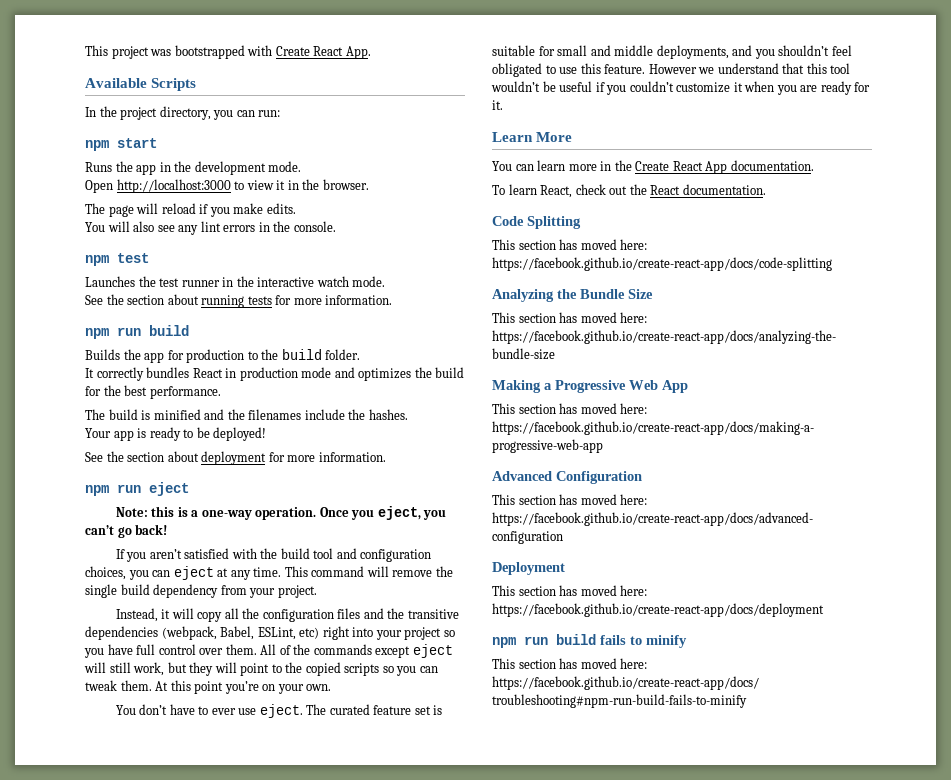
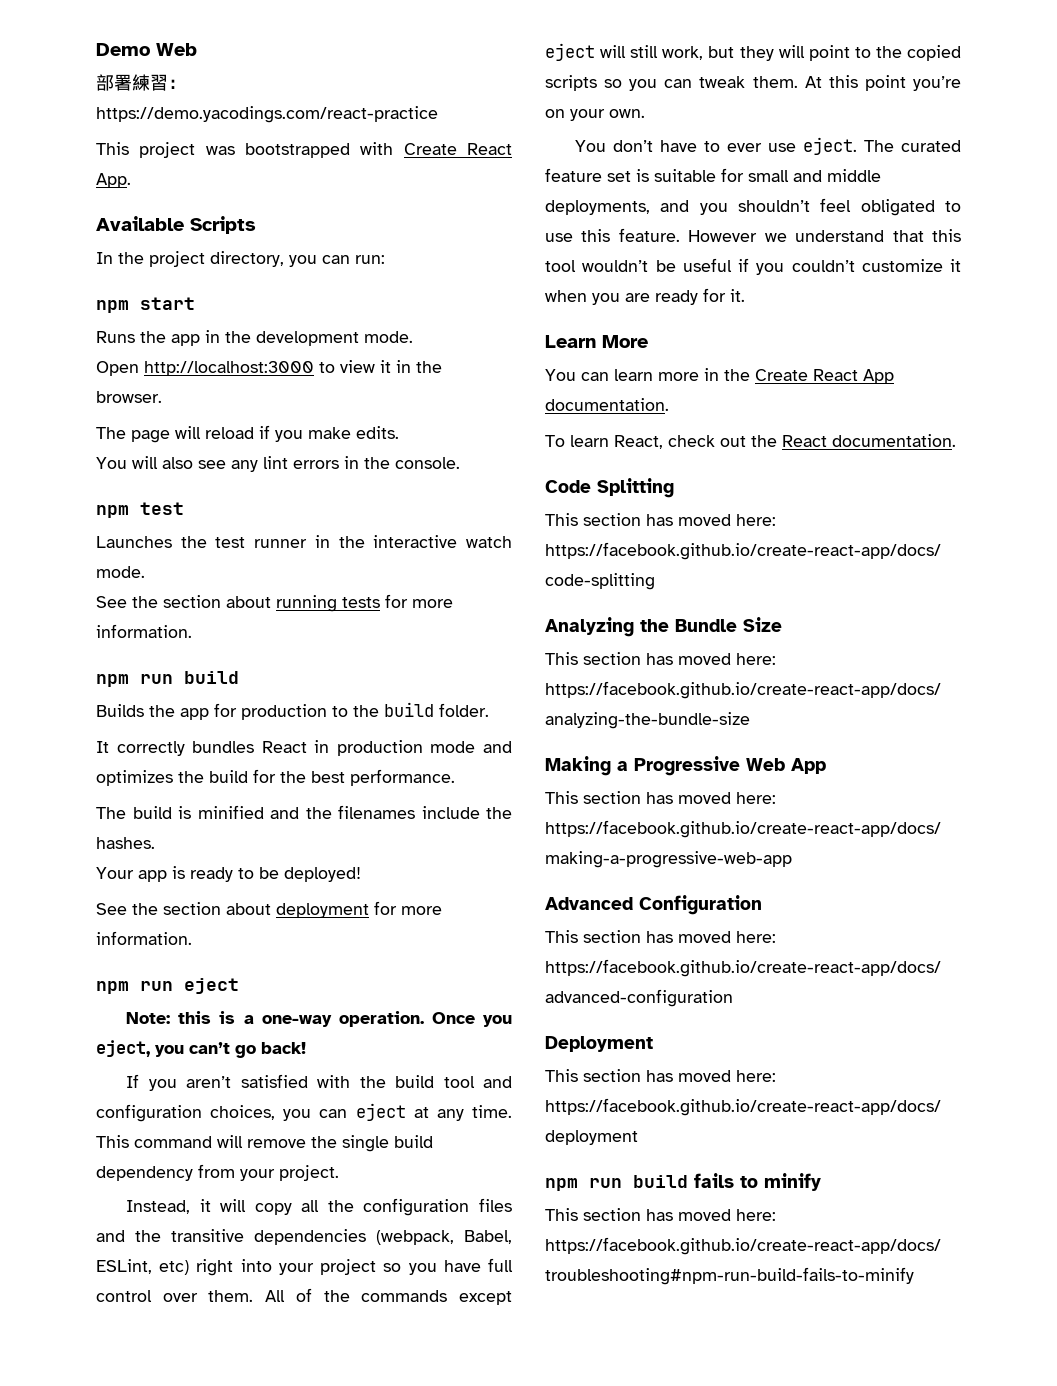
+ Demo Web
+ 部署練習：https://demo.yacodings.com/react-practice

